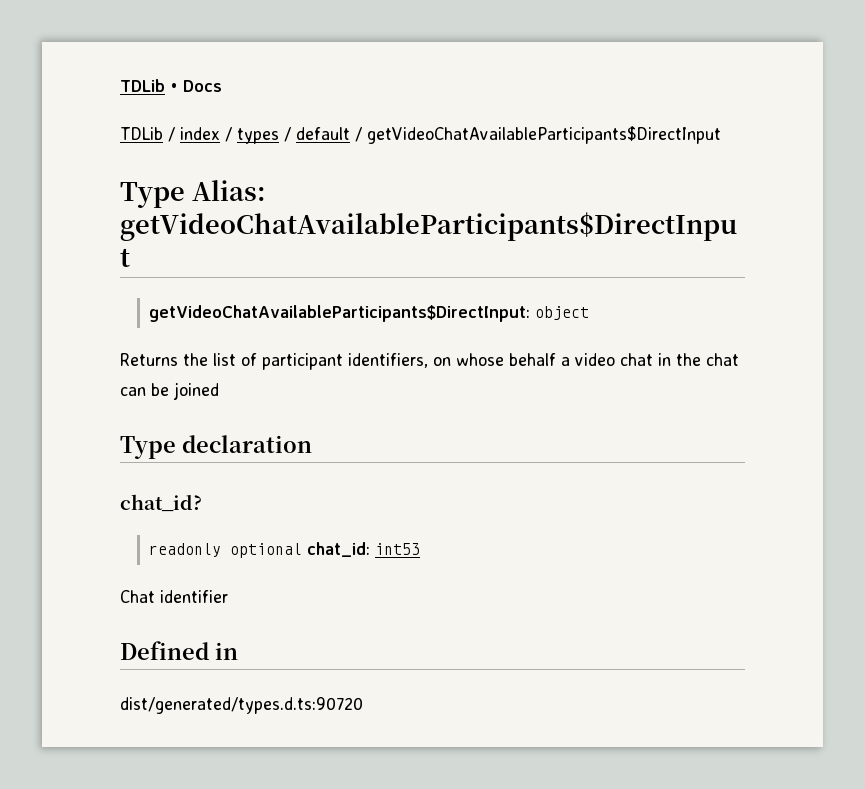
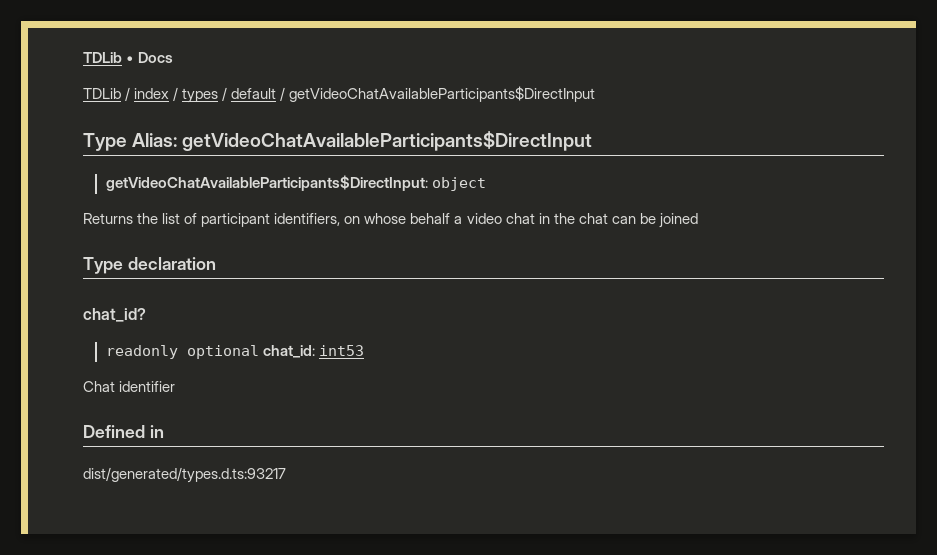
- dist/generated/types.d.ts:90720
+ dist/generated/types.d.ts:93217

